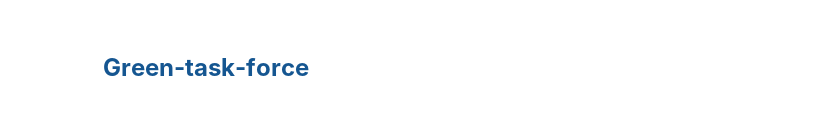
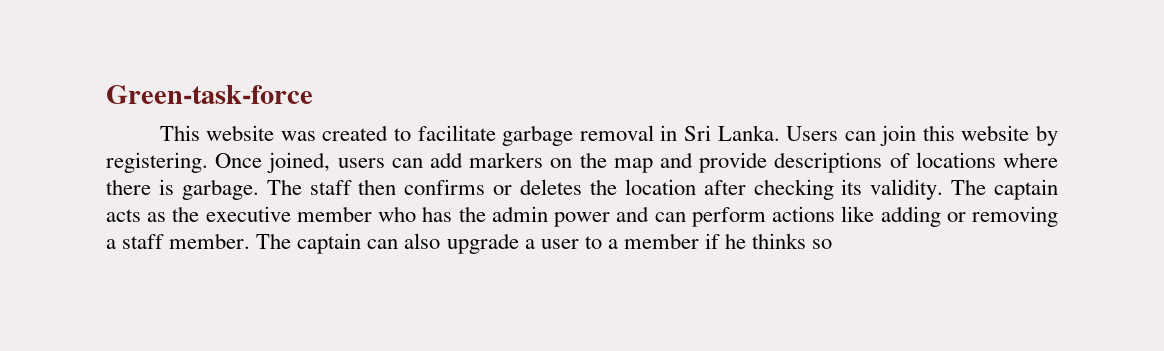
+ This website was created to facilitate garbage removal in Sri Lanka. Users can join this website by registering. Once joined, users can add markers on the map and provide descriptions of locations where there is garbage. The staff then confirms or deletes the location after checking its validity. The captain acts as the executive member who has the admin power and can perform actions like adding or removing a staff member. The captain can also upgrade a user to a member if he thinks so

